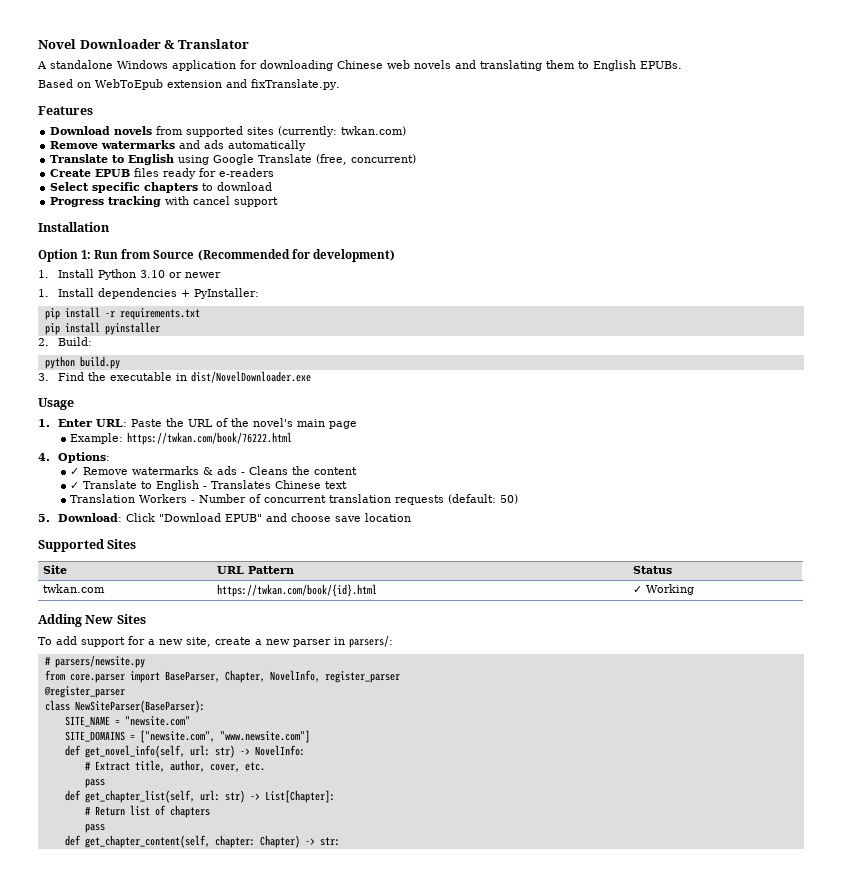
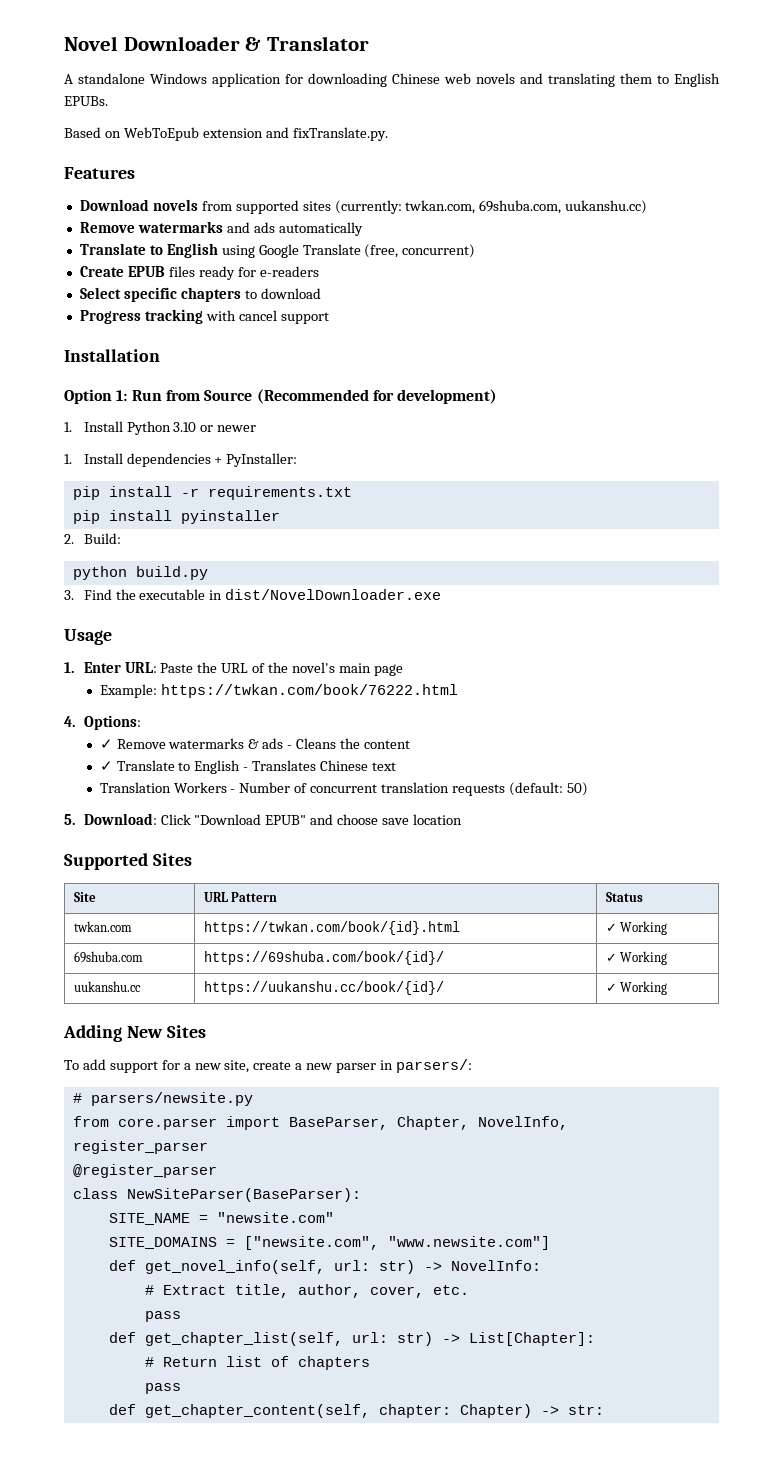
- Download novels from supported sites (currently: twkan.com)
+ Download novels from supported sites (currently: twkan.com, 69shuba.com, uukanshu.cc)
+ 69shuba.com | https://69shuba.com/book/{id}/ | ✓ Working
+ uukanshu.cc | https://uukanshu.cc/book/{id}/ | ✓ Working

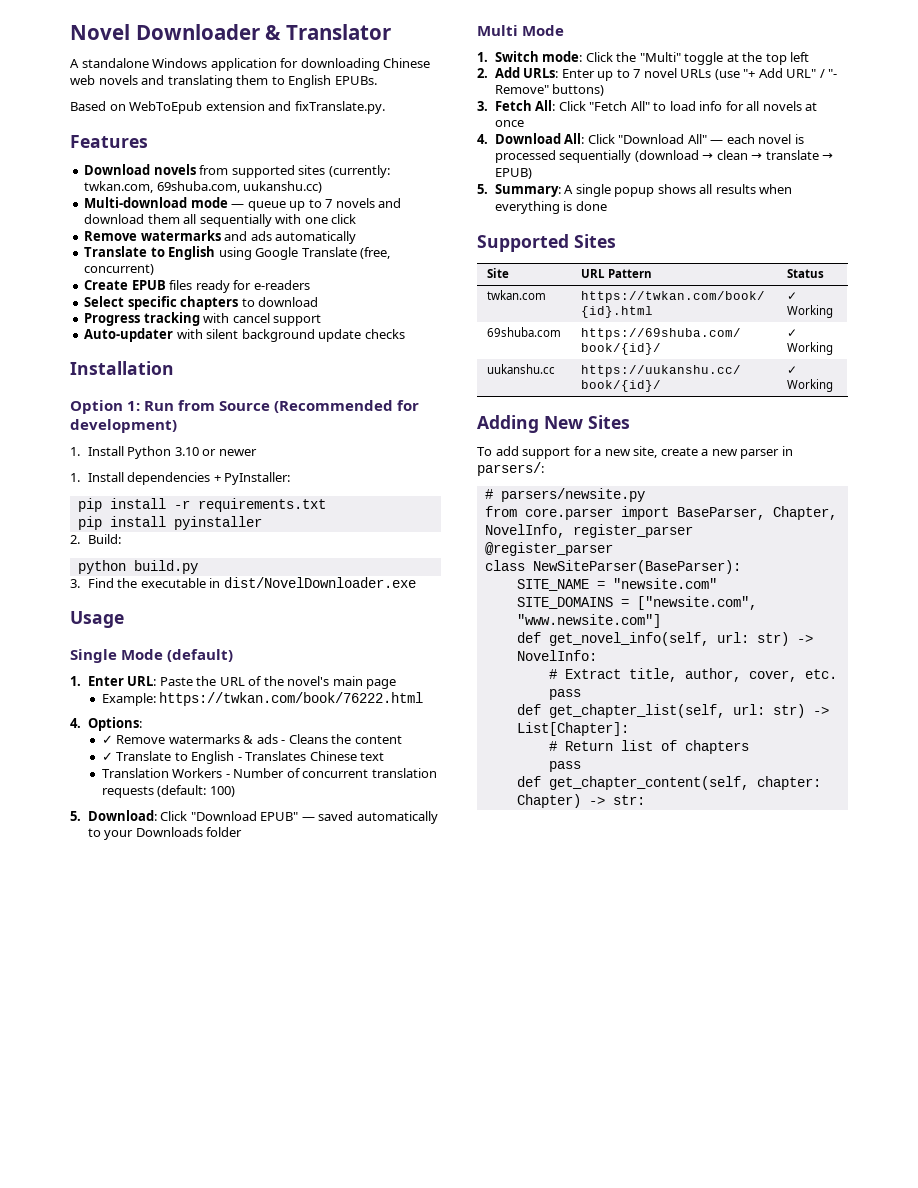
+ Multi-download mode — queue up to 7 novels and download them all sequentially with one click
+ Auto-updater with silent background update checks
+ Single Mode (default)
- Translation Workers - Number of concurrent translation requests (default: 50)
+ Translation Workers - Number of concurrent translation requests (default: 100)
- 5. Download: Click "Download EPUB" and choose save location
+ 5. Download: Click "Download EPUB" — saved automatically to your Downloads folder
+ Multi Mode
+ 1. Switch mode: Click the "Multi" toggle at the top left
+ 2. Add URLs: Enter up to 7 novel URLs (use "+ Add URL" / "- Remove" buttons)
+ 3. Fetch All: Click "Fetch All" to load info for all novels at once
+ 4. Download All: Click "Download All" — each novel is processed sequentially (download → clean → translate → EPUB)
+ 5. Summary: A single popup shows all results when everything is done

